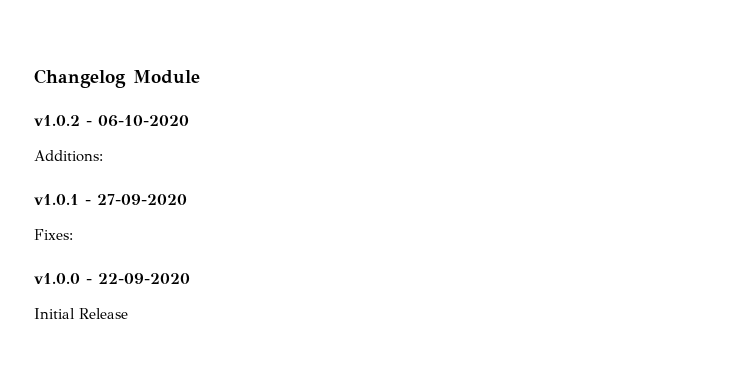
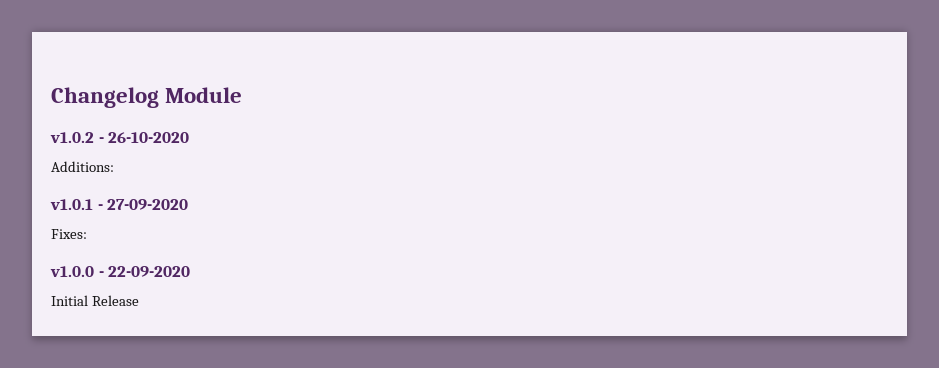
- v1.0.2 - 06-10-2020
+ v1.0.2 - 26-10-2020

